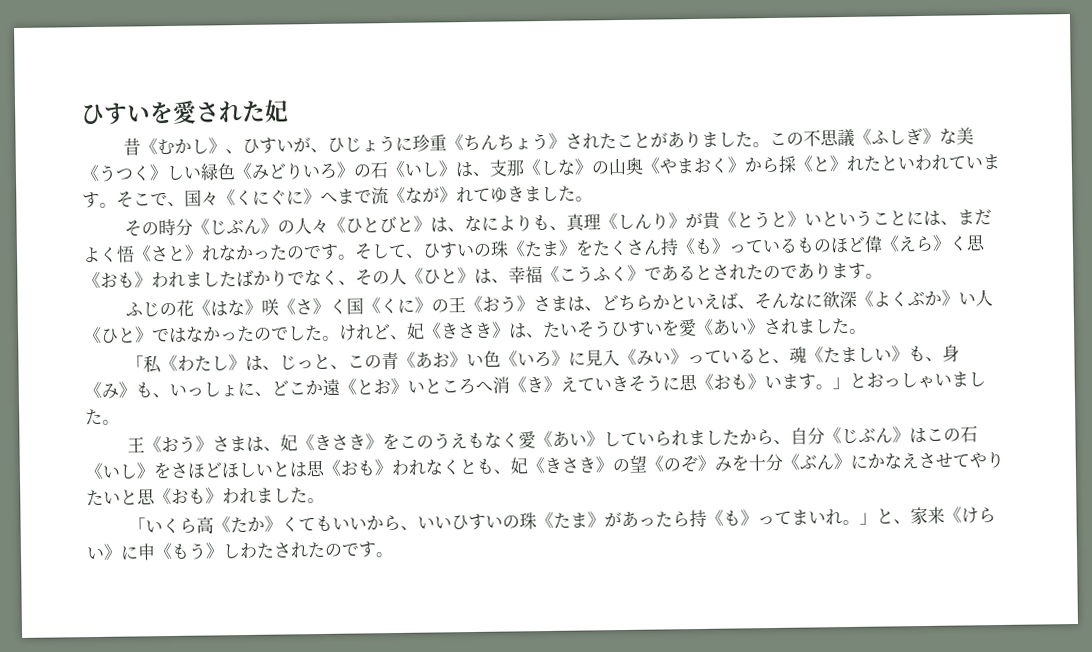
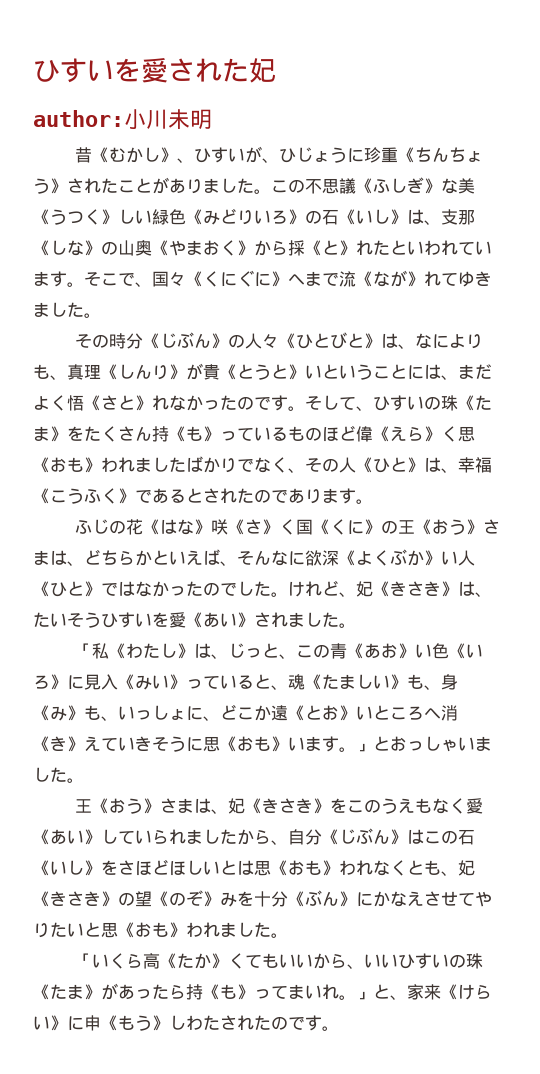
+ author:小川未明

